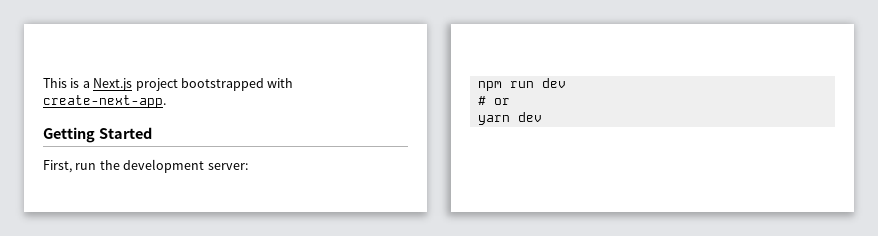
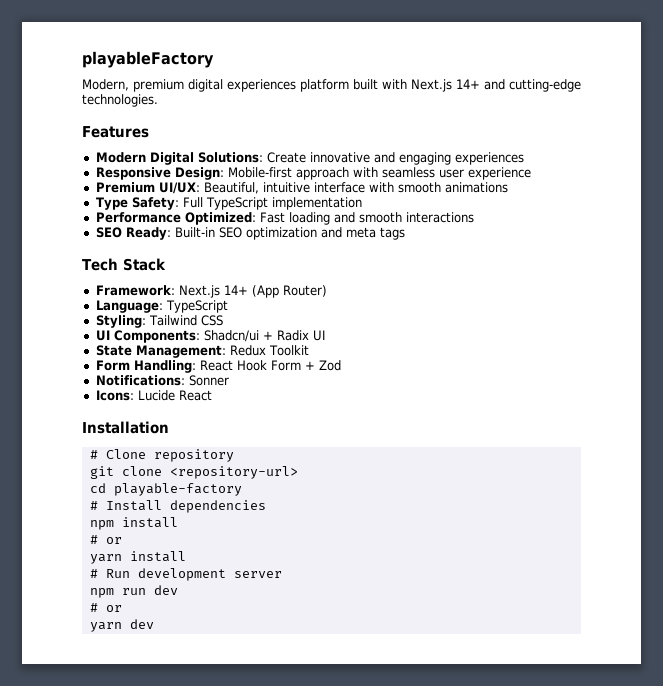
- This is a Next.js project bootstrapped with create-next-app.
- Getting Started
- First, run the development server:
+ playableFactory
+ Modern, premium digital experiences platform built with Next.js 14+ and cutting-edge technologies.
+ Features
+ Modern Digital Solutions: Create innovative and engaging experiences
+ Responsive Design: Mobile-first approach with seamless user experience
+ Premium UI/UX: Beautiful, intuitive interface with smooth animations
+ Type Safety: Full TypeScript implementation
+ Performance Optimized: Fast loading and smooth interactions
+ SEO Ready: Built-in SEO optimization and meta tags
+ Tech Stack
+ Framework: Next.js 14+ (App Router)
+ Language: TypeScript
+ Styling: Tailwind CSS
+ UI Components: Shadcn/ui + Radix UI
+ State Management: Redux Toolkit
+ Form Handling: React Hook Form + Zod
+ Notifications: Sonner
+ Icons: Lucide React
+ Installation
+ # Clone repository
+ git clone <repository-url>
+ cd playable-factory
+ # Install dependencies
+ npm install
+ # or
+ yarn install
+ # Run development server

